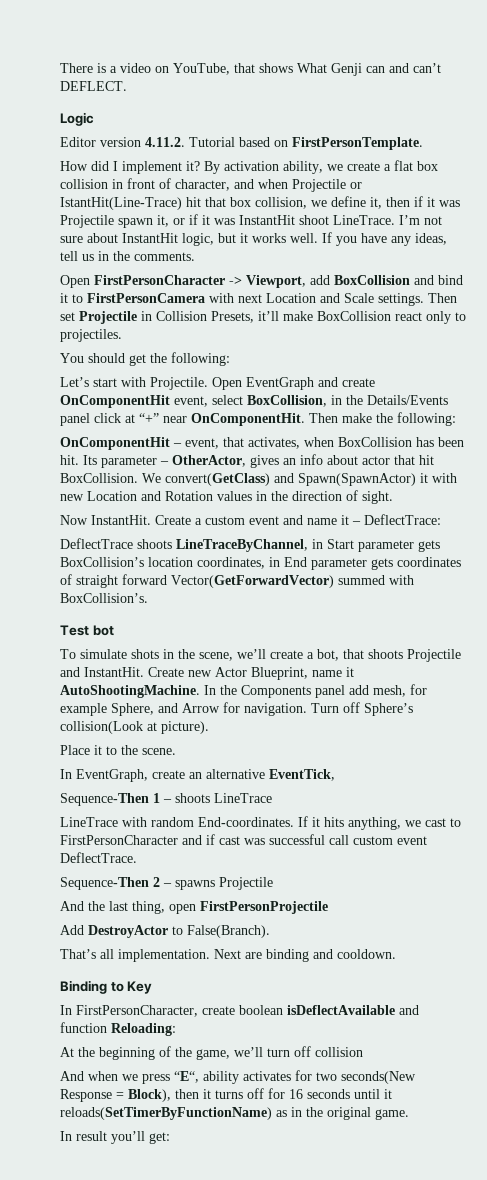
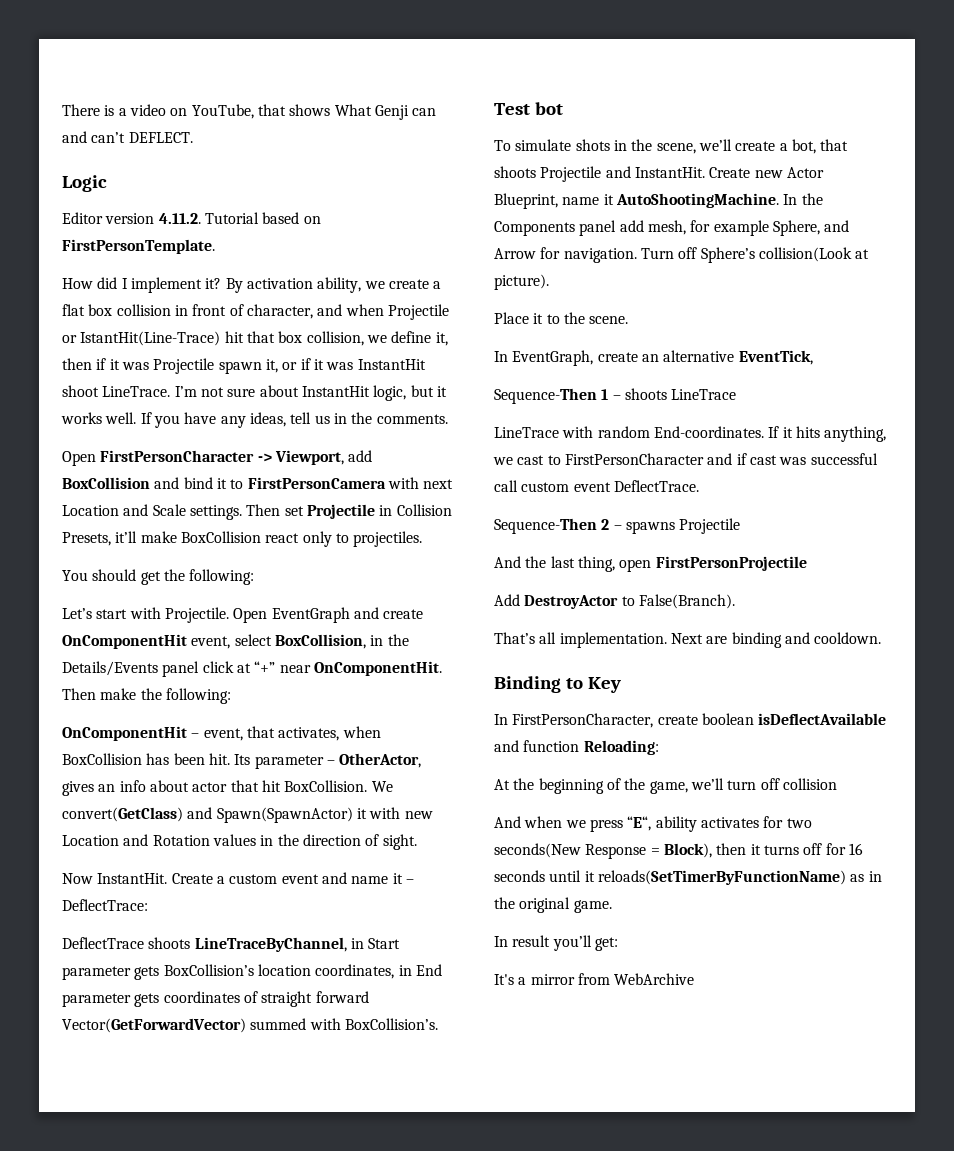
+ It's a mirror from WebArchive

